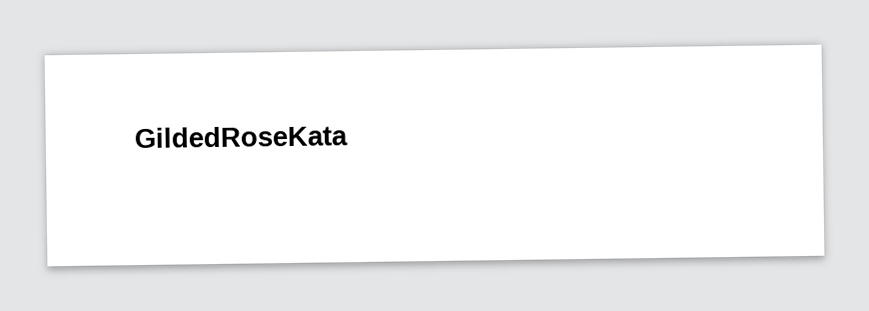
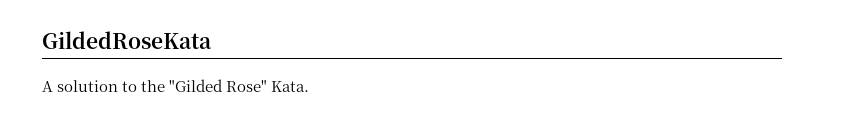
+ A solution to the "Gilded Rose" Kata.

